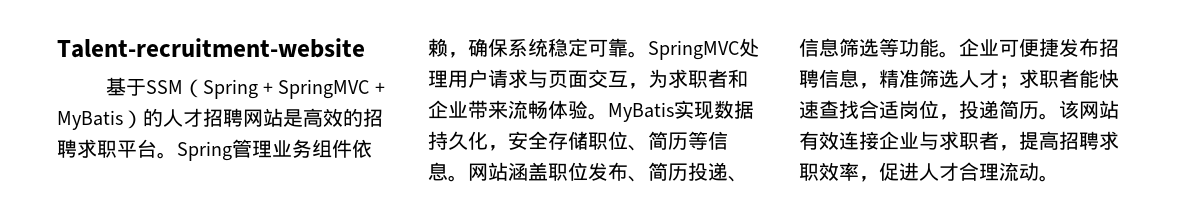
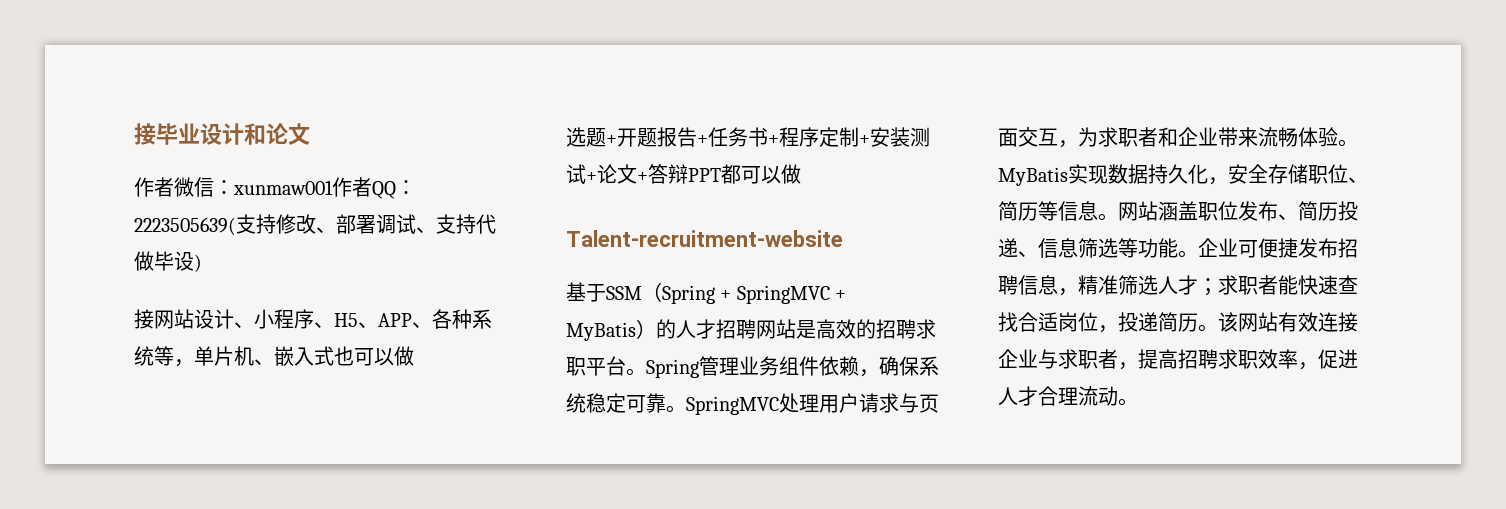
+ 接毕业设计和论文
+ 作者微信：xunmaw001作者QQ：2223505639(支持修改、部署调试、支持代做毕设)
+ 接网站设计、小程序、H5、APP、各种系统等，单片机、嵌入式也可以做
+ 选题+开题报告+任务书+程序定制+安装测试+论文+答辩PPT都可以做

